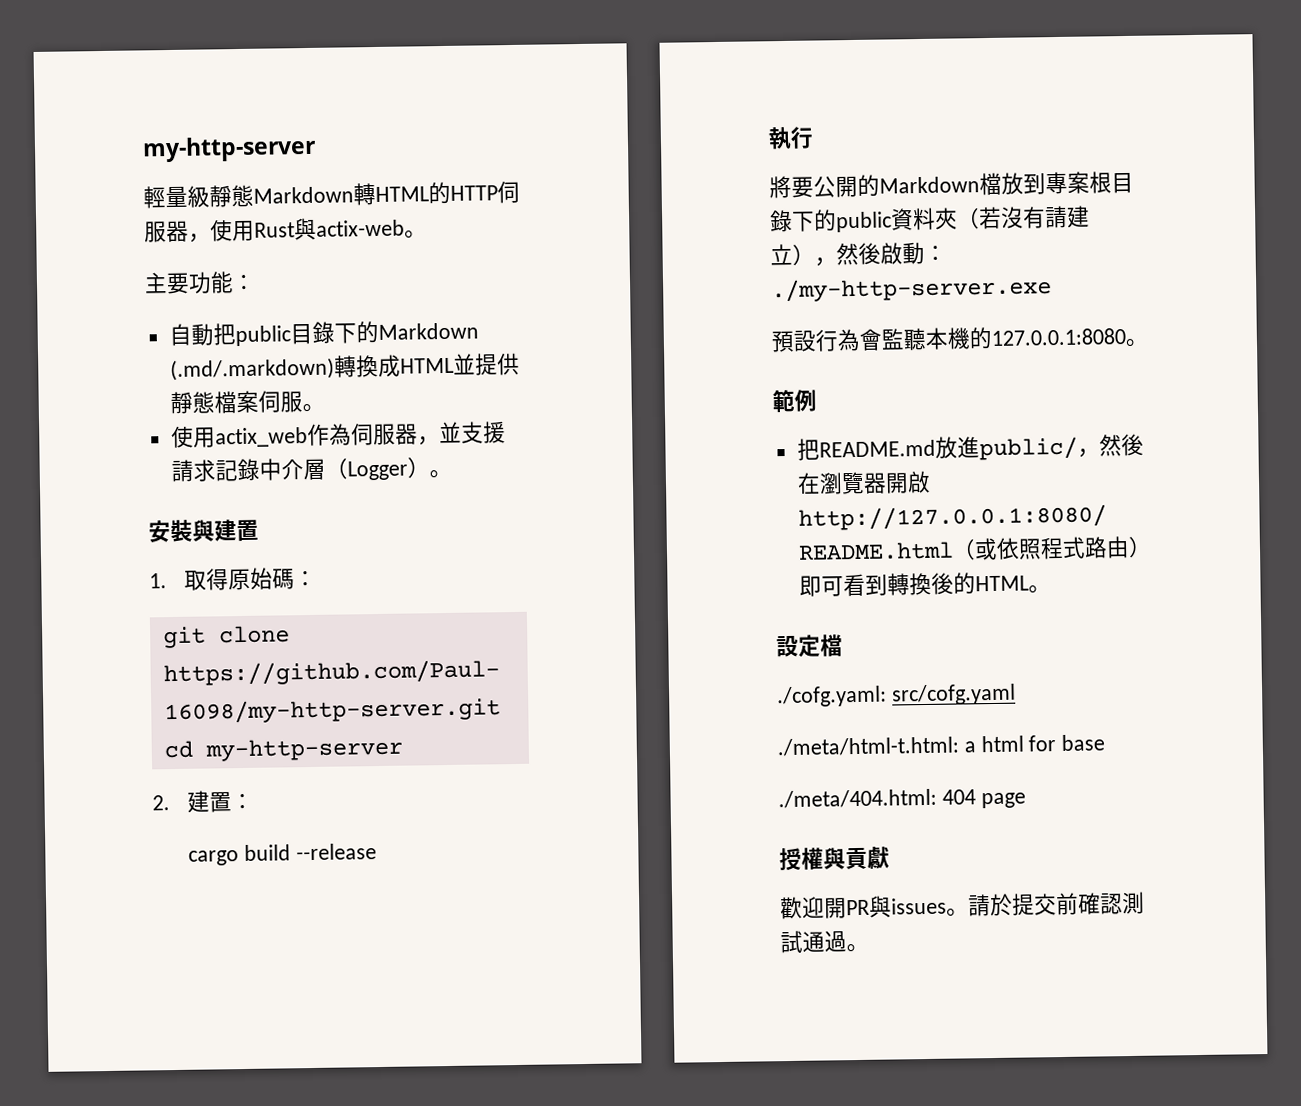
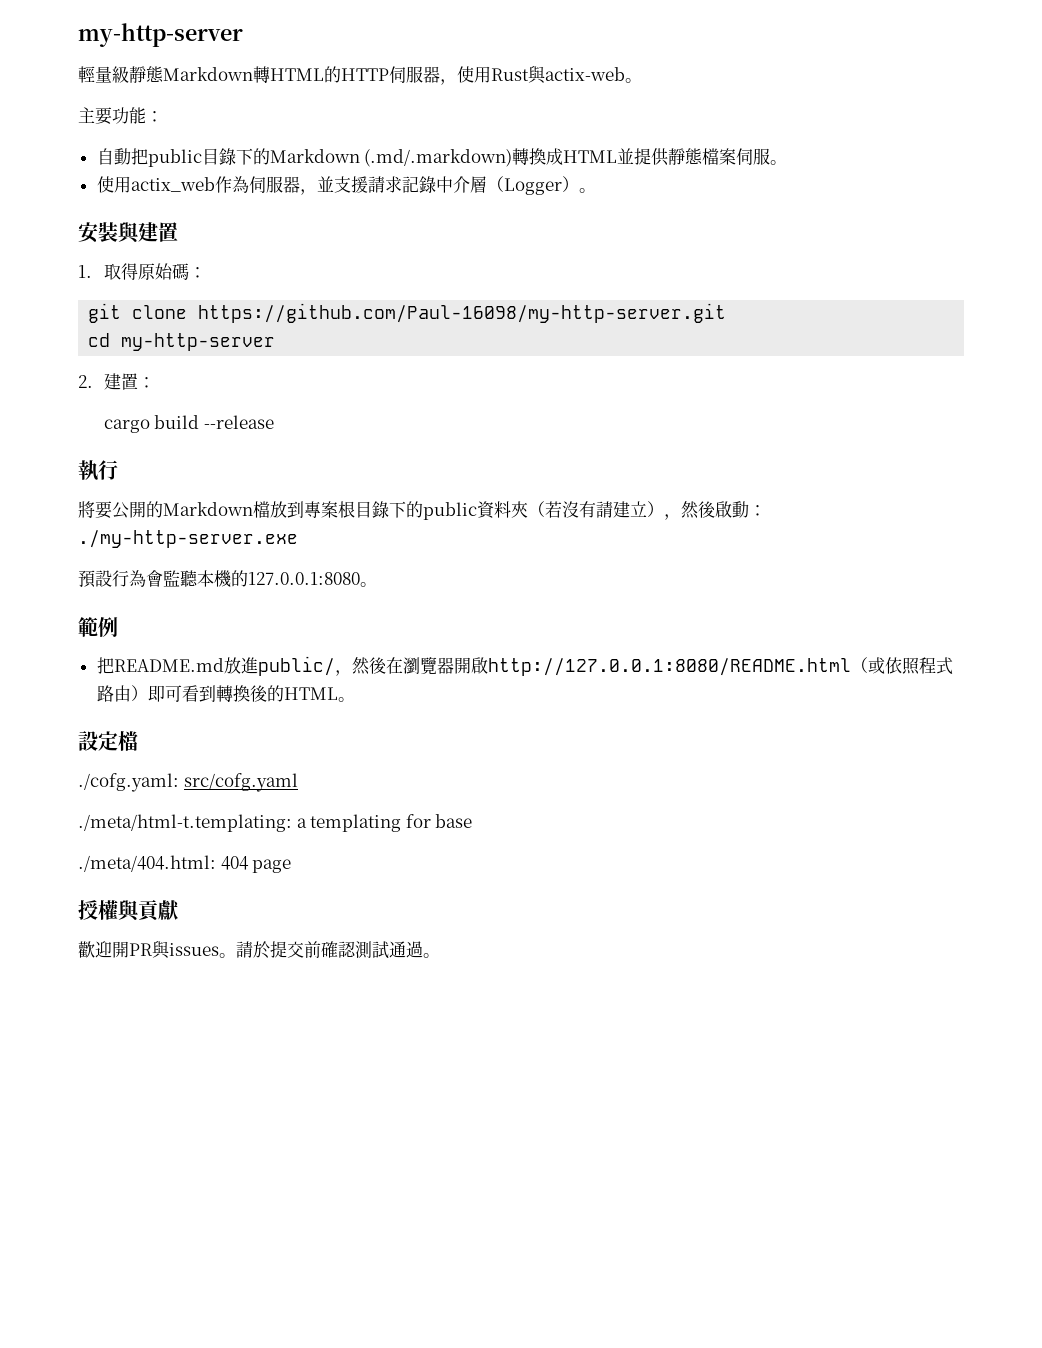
- ./meta/html-t.html: a html for base
+ ./meta/html-t.templating: a templating for base

